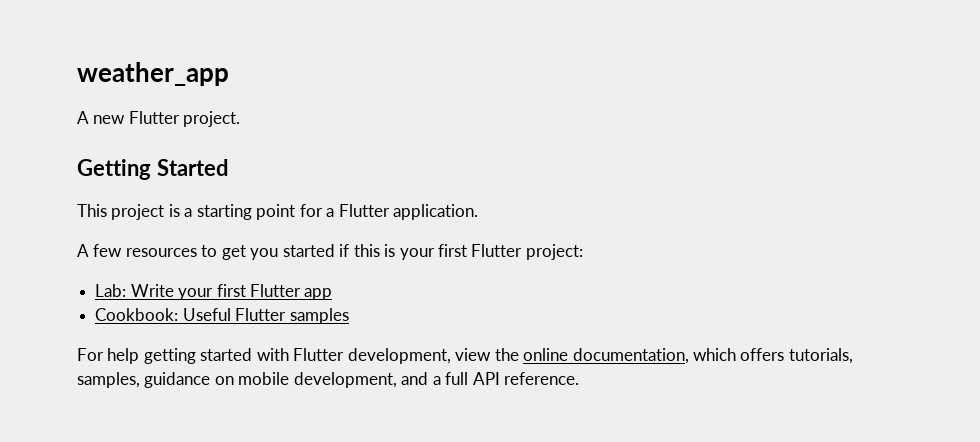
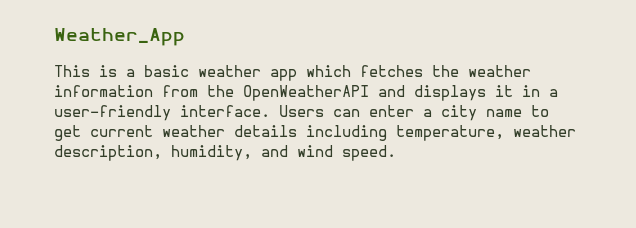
- weather_app
- A new Flutter project.
- Getting Started
+ Weather_App
- This project is a starting point for a Flutter application.
- A few resources to get you started if this is your first Flutter project:
- Lab: Write your first Flutter app
- Cookbook: Useful Flutter samples
- For help getting started with Flutter development, view the online documentation, which offers tutorials, samples, guidance on mobile development, and a full API reference.
+ This is a basic weather app which fetches the weather information from the OpenWeatherAPI and displays it in a user-friendly interface. Users can enter a city name to get current weather details including temperature, weather description, humidity, and wind speed.

